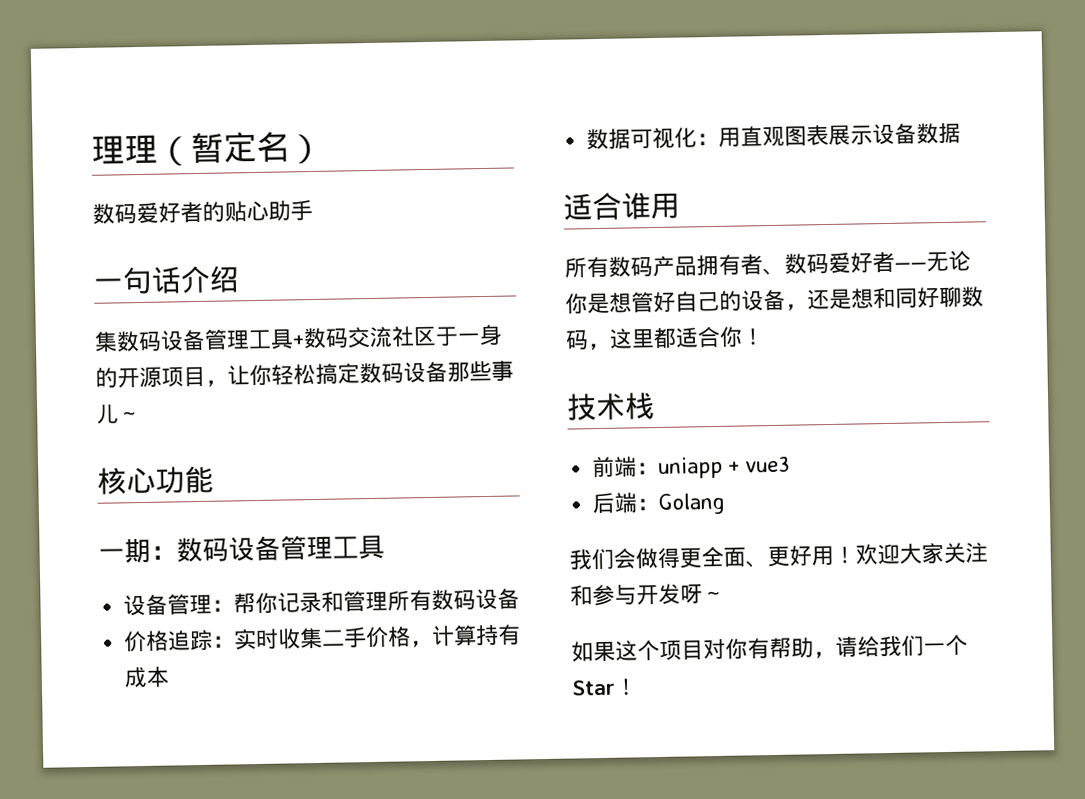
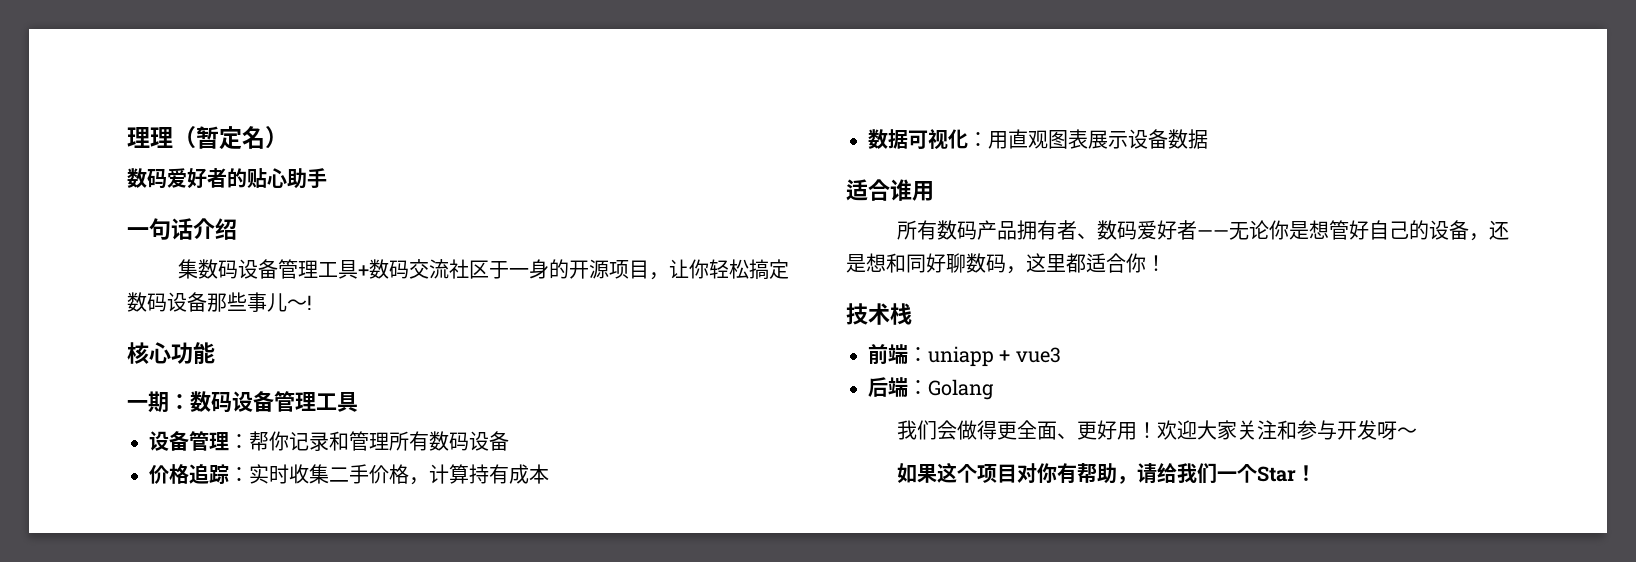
- 集数码设备管理工具+数码交流社区于一身的开源项目，让你轻松搞定数码设备那些事儿～
+ 集数码设备管理工具+数码交流社区于一身的开源项目，让你轻松搞定数码设备那些事儿～!

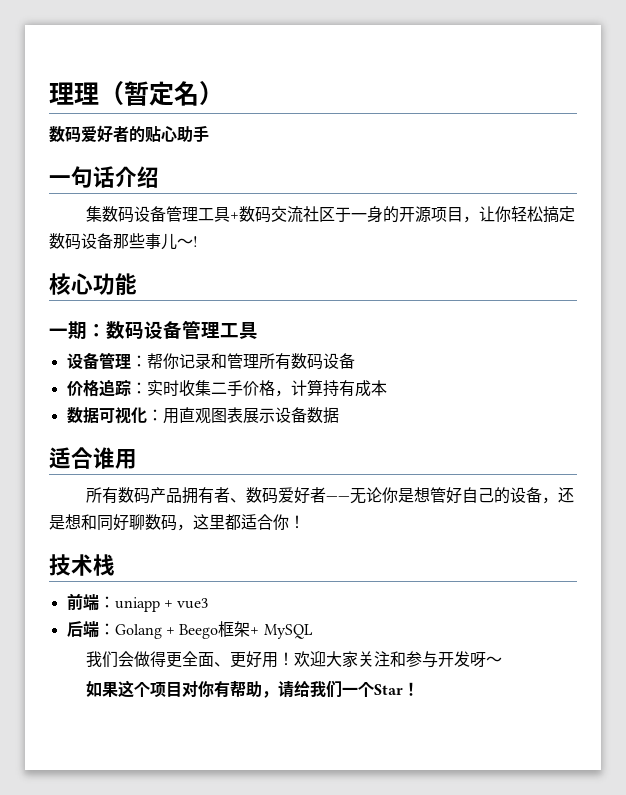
- 后端：Golang
+ 后端：Golang + Beego框架+ MySQL

